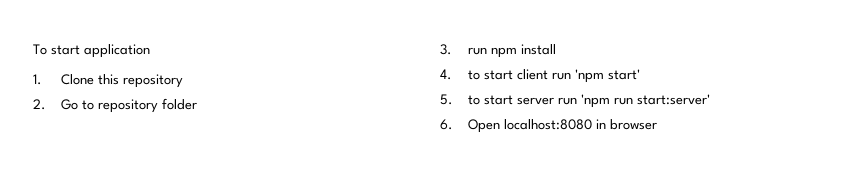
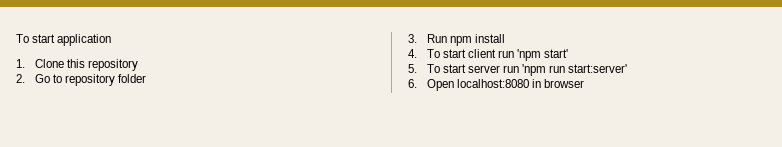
- 3. run npm install
+ 3. Run npm install
- 4. to start client run 'npm start'
+ 4. To start client run 'npm start'
- 5. to start server run 'npm run start:server'
+ 5. To start server run 'npm run start:server'

